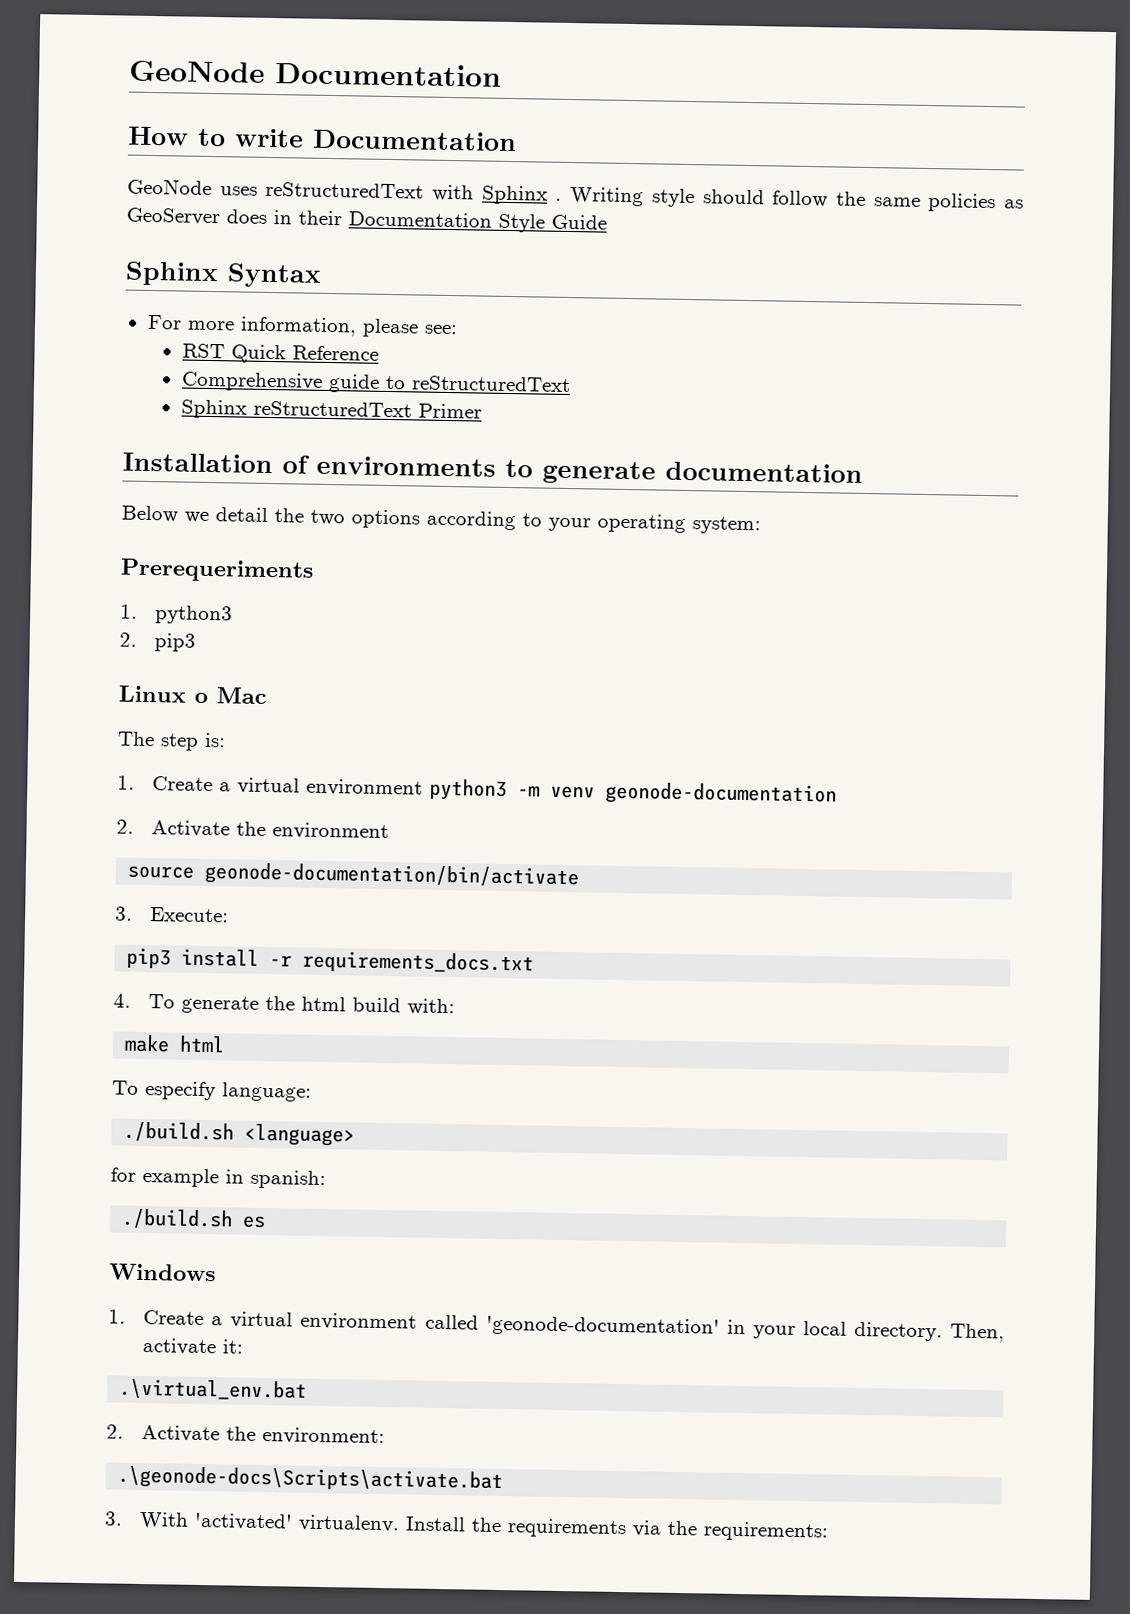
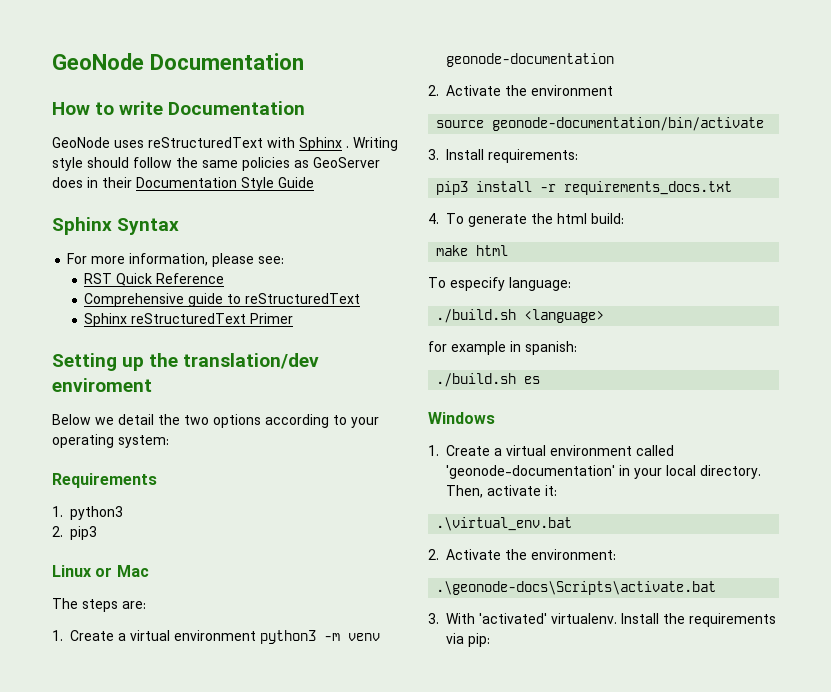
- Installation of environments to generate documentation
+ Setting up the translation/dev enviroment
- Prerequeriments
+ Requirements
- Linux o Mac
+ Linux or Mac
- The step is:
+ The steps are:
- 3. Execute:
+ 3. Install requirements:
- 4. To generate the html build with:
+ 4. To generate the html build:
- Install the requirements via the requirements:
+ Install the requirements via pip:

